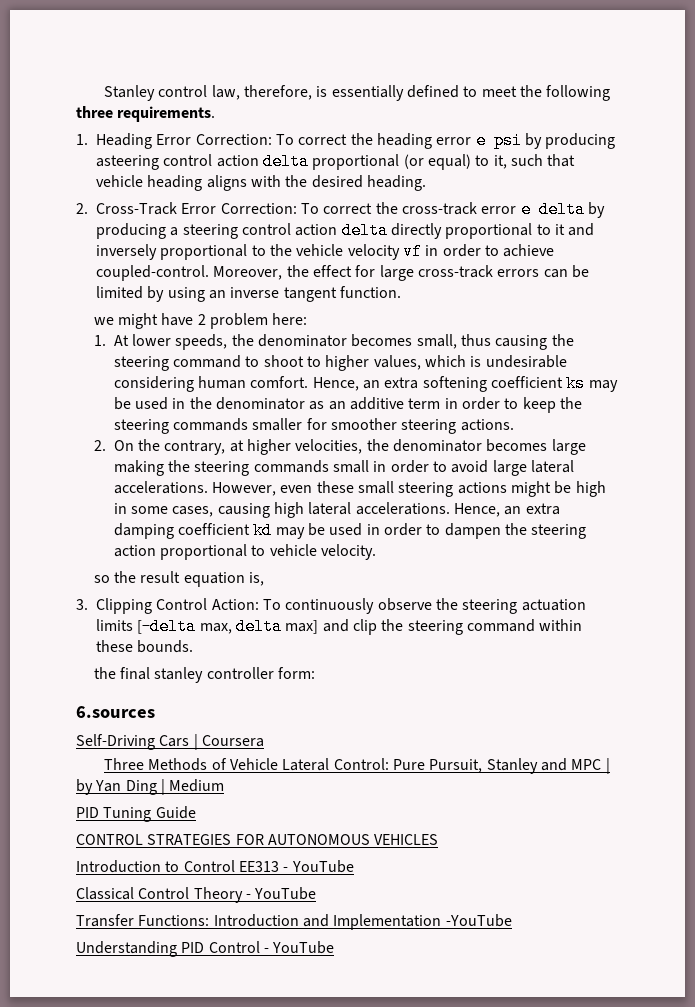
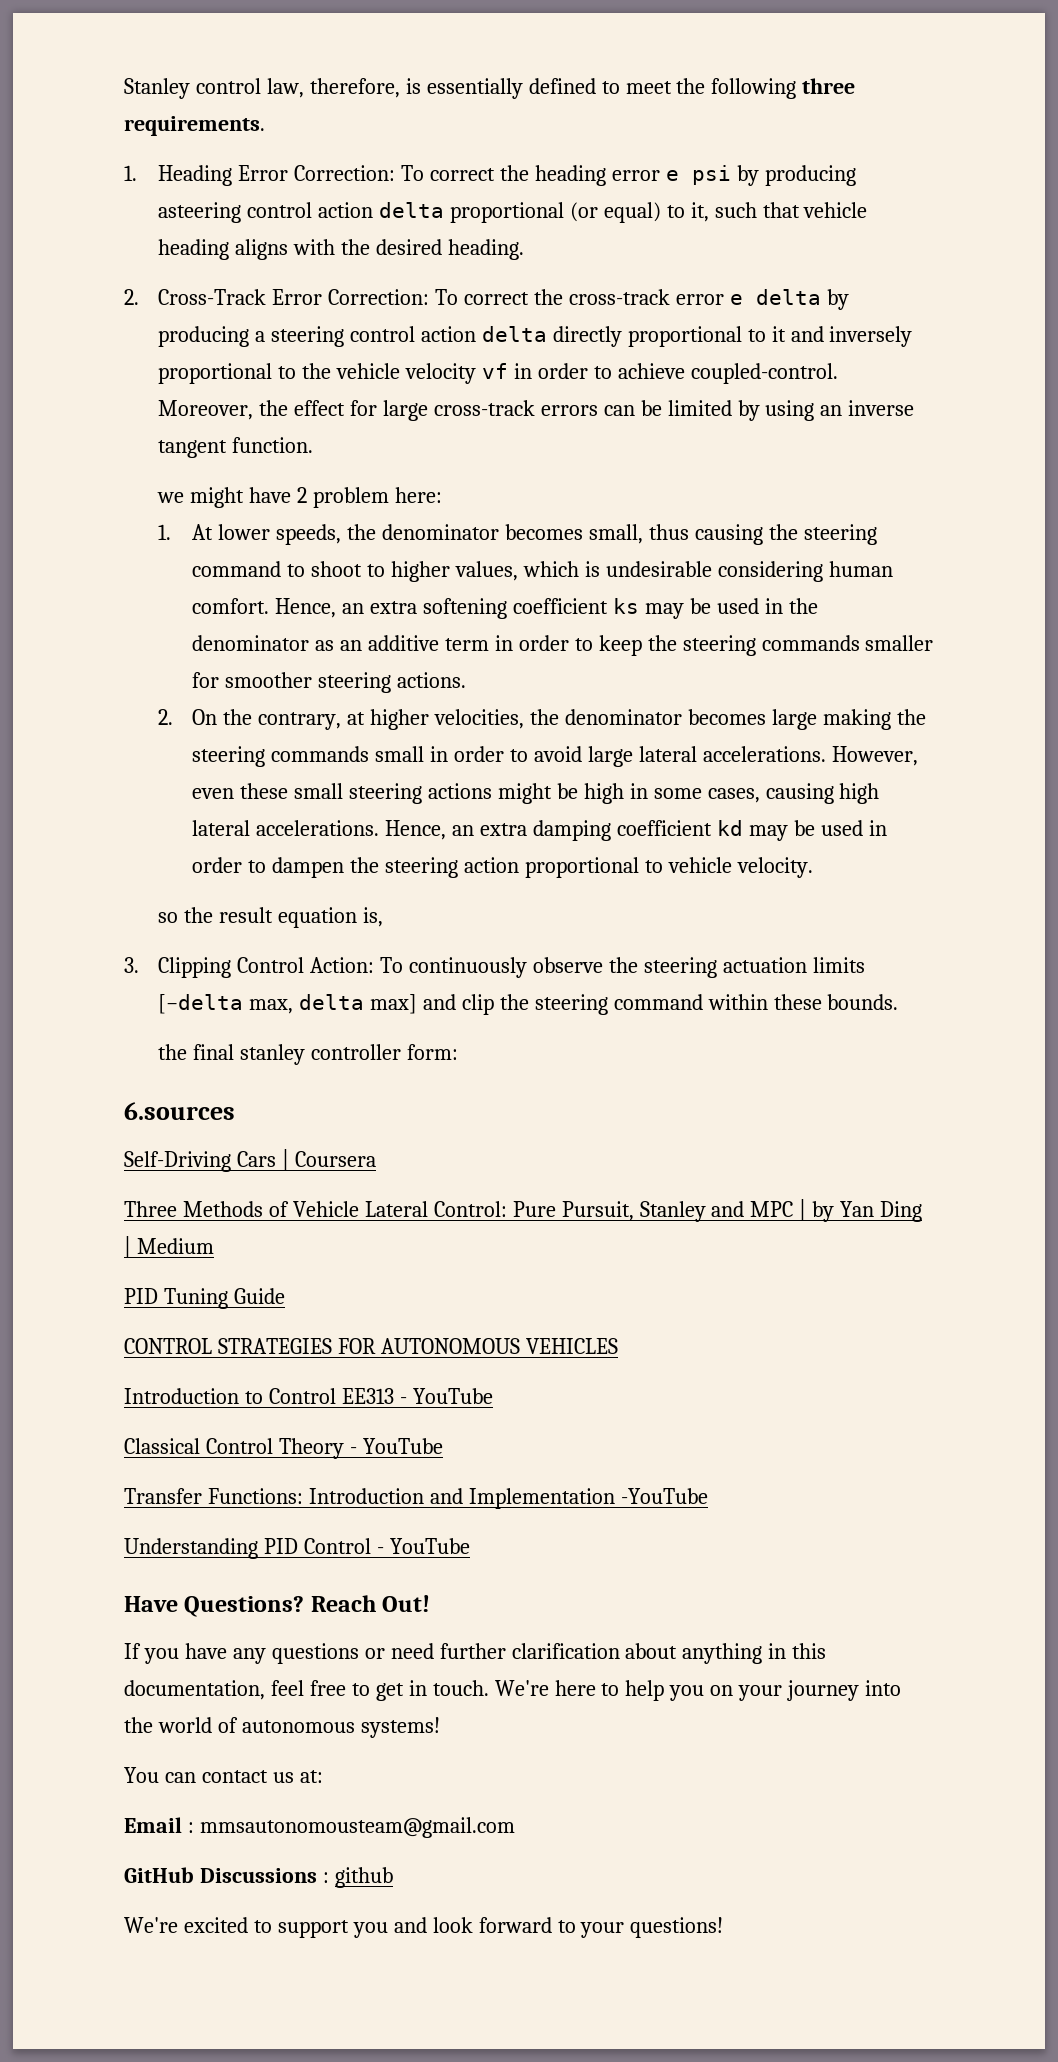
+ Have Questions? Reach Out!
+ If you have any questions or need further clarification about anything in this documentation, feel free to get in touch. We're here to help you on your journey into the world of autonomous systems!
+ You can contact us at:
+ Email : mmsautonomousteam@gmail.com
+ GitHub Discussions : github
+ We're excited to support you and look forward to your questions!

